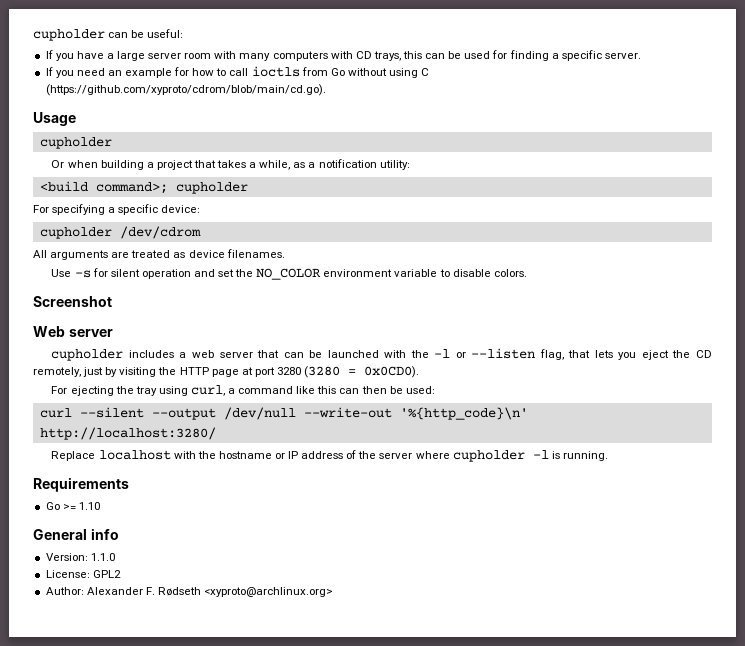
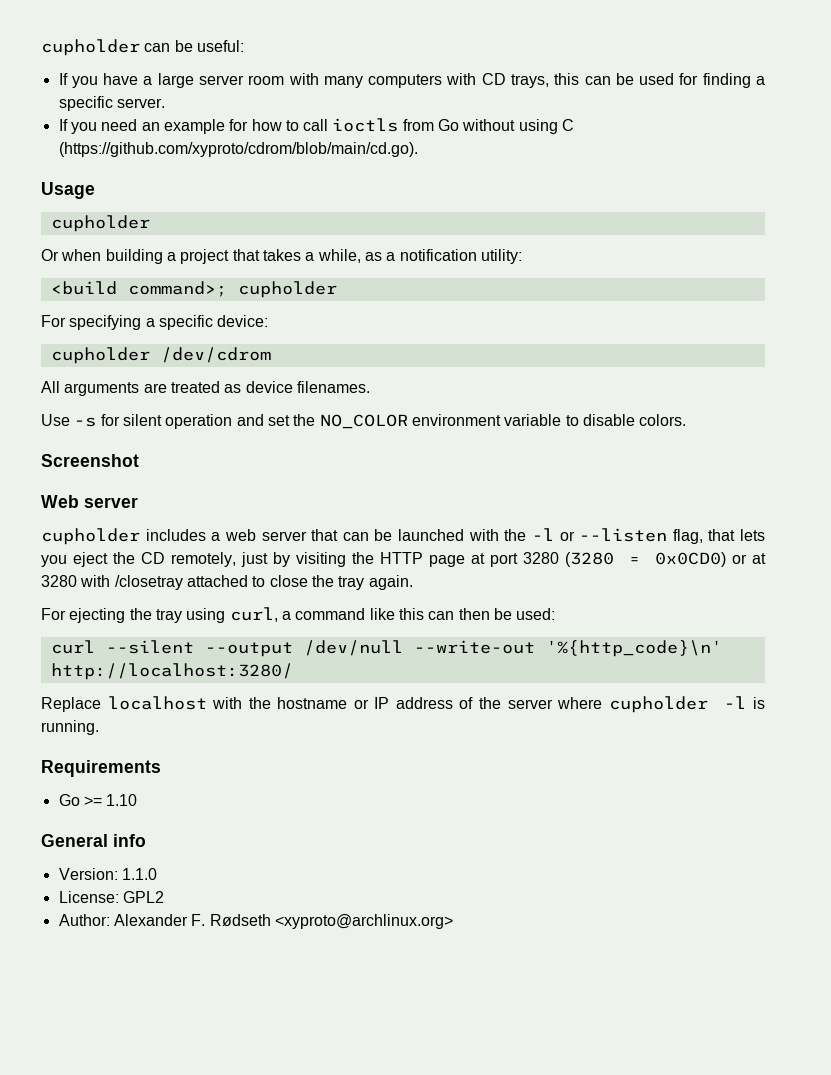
- cupholder includes a web server that can be launched with the -l or --listen flag, that lets you eject the CD remotely, just by visiting the HTTP page at port 3280 (3280 = 0x0CD0).
+ cupholder includes a web server that can be launched with the -l or --listen flag, that lets you eject the CD remotely, just by visiting the HTTP page at port 3280 (3280 = 0x0CD0) or at 3280 with /closetray attached to close the tray again.

